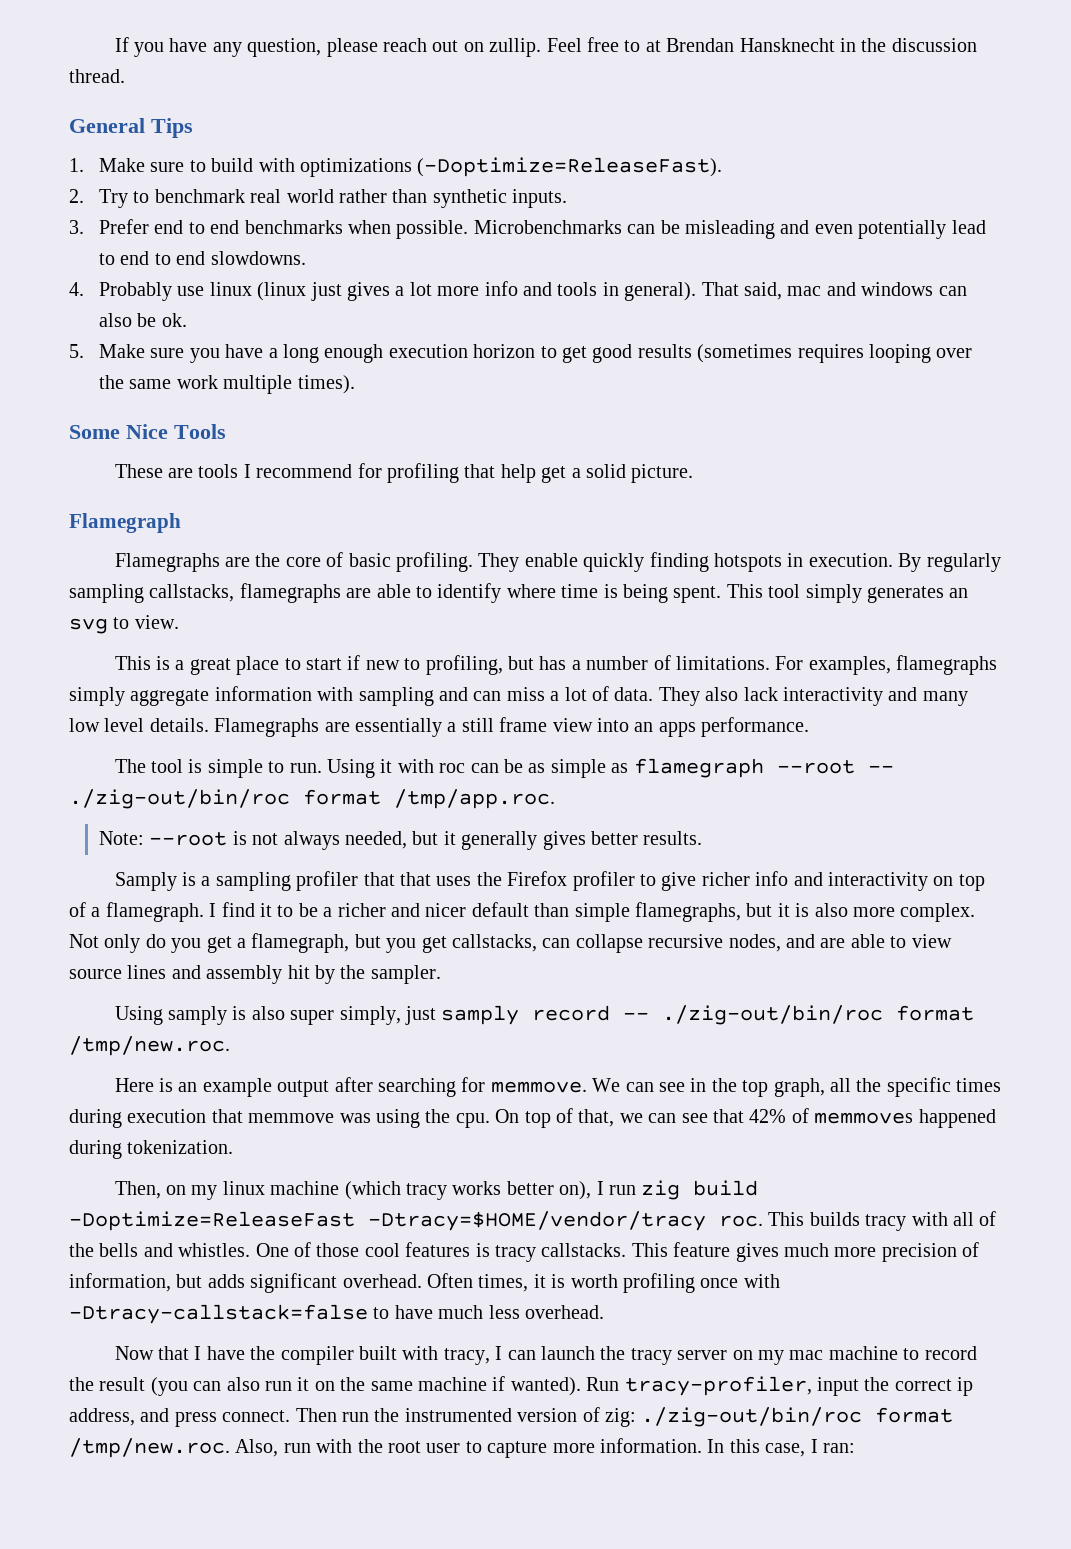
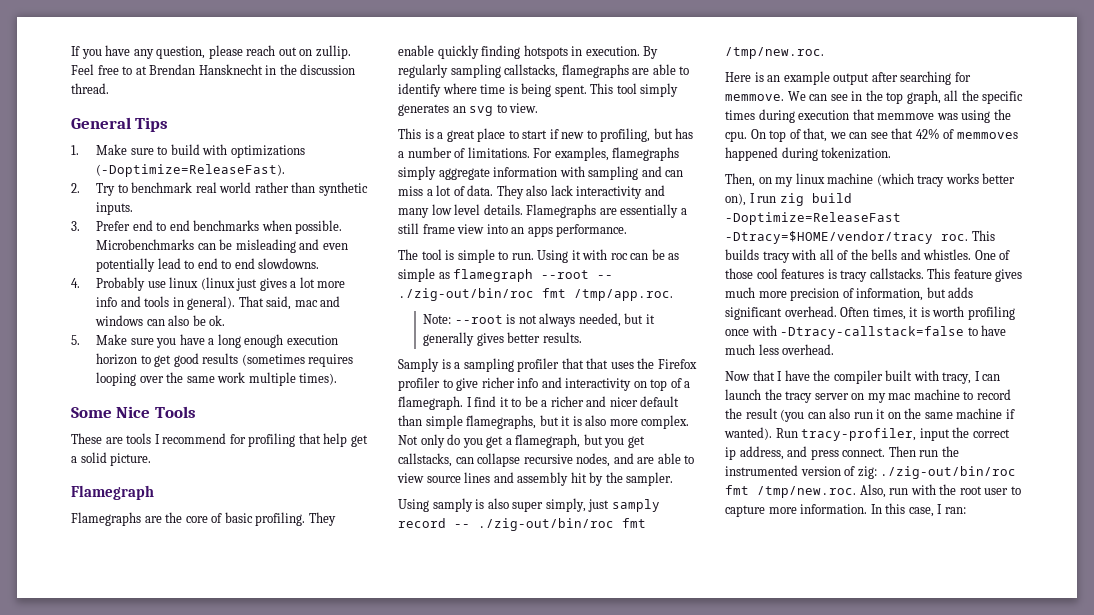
- Using it with roc can be as simple as flamegraph --root -- ./zig-out/bin/roc format /tmp/app.roc.
+ Using it with roc can be as simple as flamegraph --root -- ./zig-out/bin/roc fmt /tmp/app.roc.
- Using samply is also super simply, just samply record -- ./zig-out/bin/roc format /tmp/new.roc.
+ Using samply is also super simply, just samply record -- ./zig-out/bin/roc fmt /tmp/new.roc.
- Then run the instrumented version of zig: ./zig-out/bin/roc format /tmp/new.roc. Also, run with the root user to capture more information.
+ Then run the instrumented version of zig: ./zig-out/bin/roc fmt /tmp/new.roc. Also, run with the root user to capture more information.

